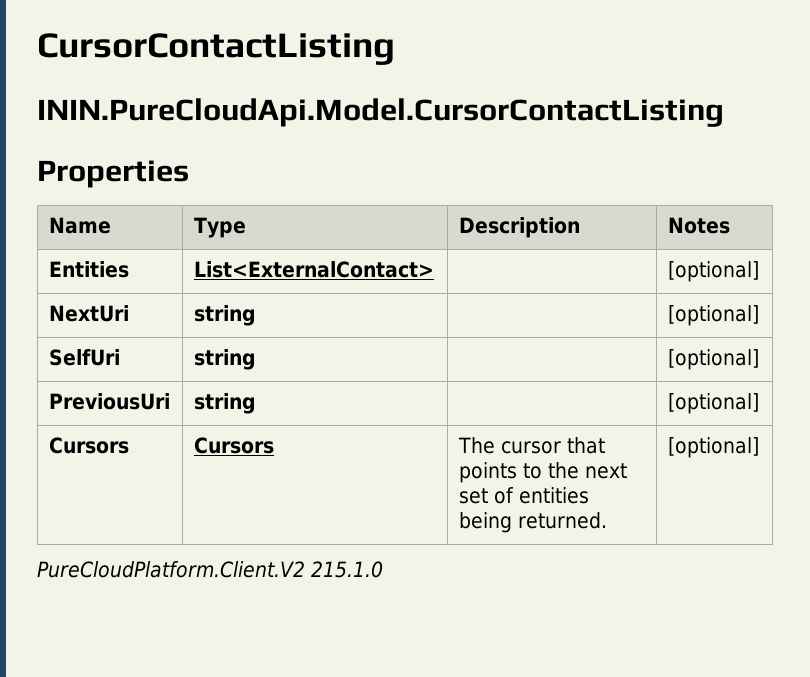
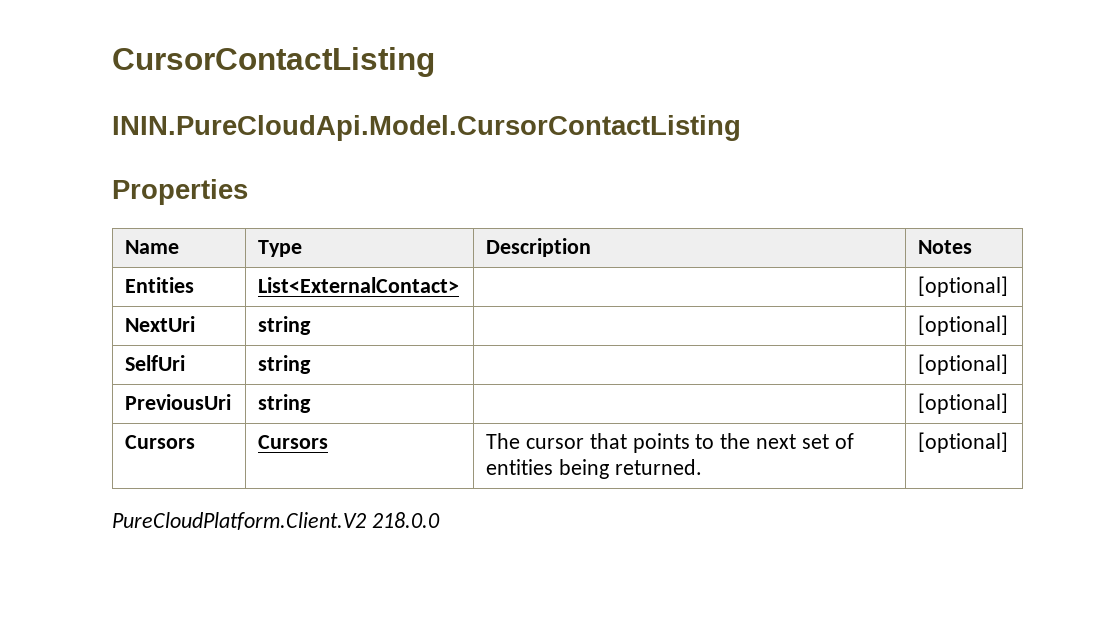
- PureCloudPlatform.Client.V2 215.1.0
+ PureCloudPlatform.Client.V2 218.0.0

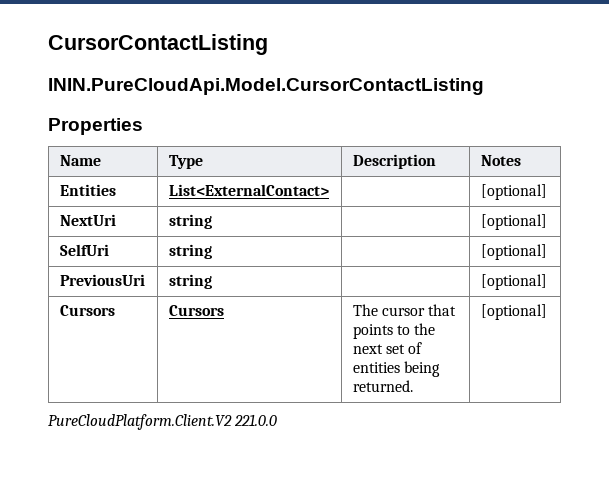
- PureCloudPlatform.Client.V2 218.0.0
+ PureCloudPlatform.Client.V2 221.0.0

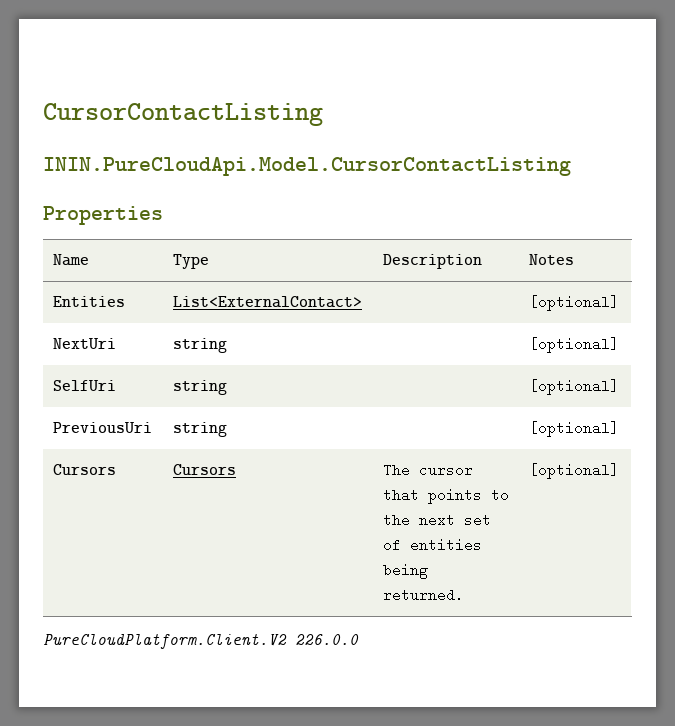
- PureCloudPlatform.Client.V2 221.0.0
+ PureCloudPlatform.Client.V2 226.0.0

